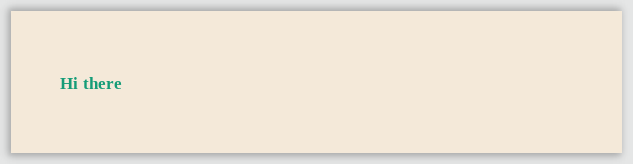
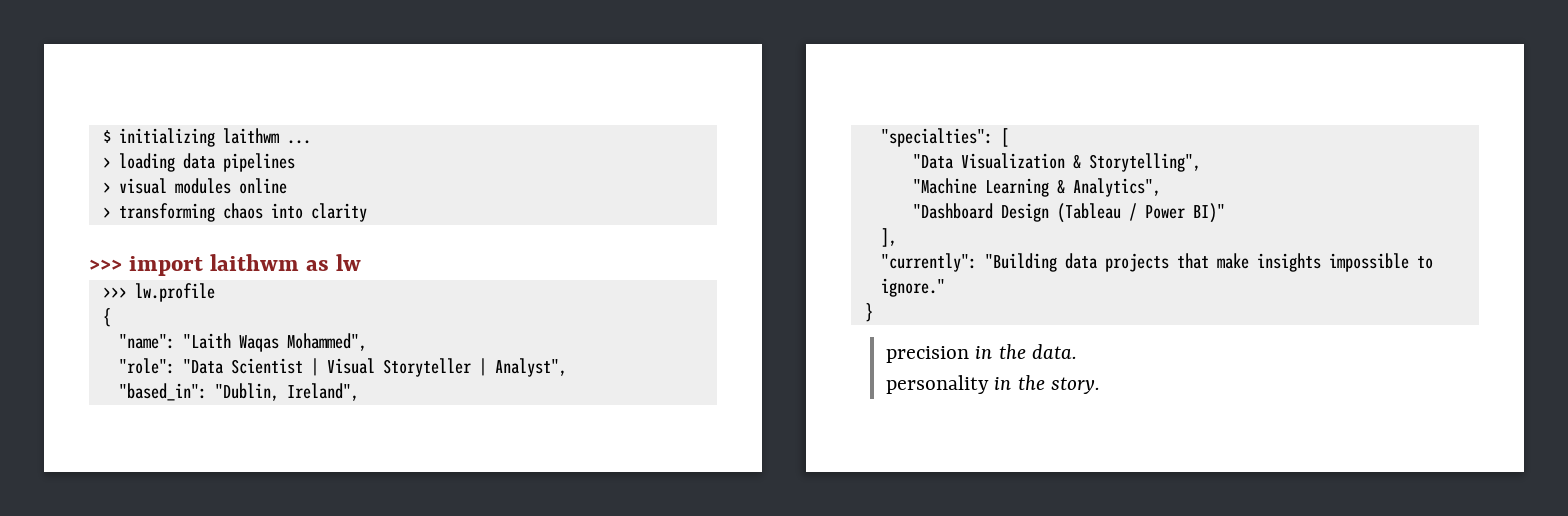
- Hi there
+ $ initializing laithwm ...
+ > loading data pipelines
+ > visual modules online
+ > transforming chaos into clarity
+ >>> import laithwm as lw
+ >>> lw.profile
+ {
+ "name": "Laith Waqas Mohammed",
+ "role": "Data Scientist | Visual Storyteller | Analyst",
+ "based_in": "Dublin, Ireland",
+ "specialties": [
+ "Data Visualization & Storytelling",
+ "Machine Learning & Analytics",
+ "Dashboard Design (Tableau / Power BI)"
+ ],
+ "currently": "Building data projects that make insights impossible to ignore."
+ }
+ precision in the data.
+ personality in the story.

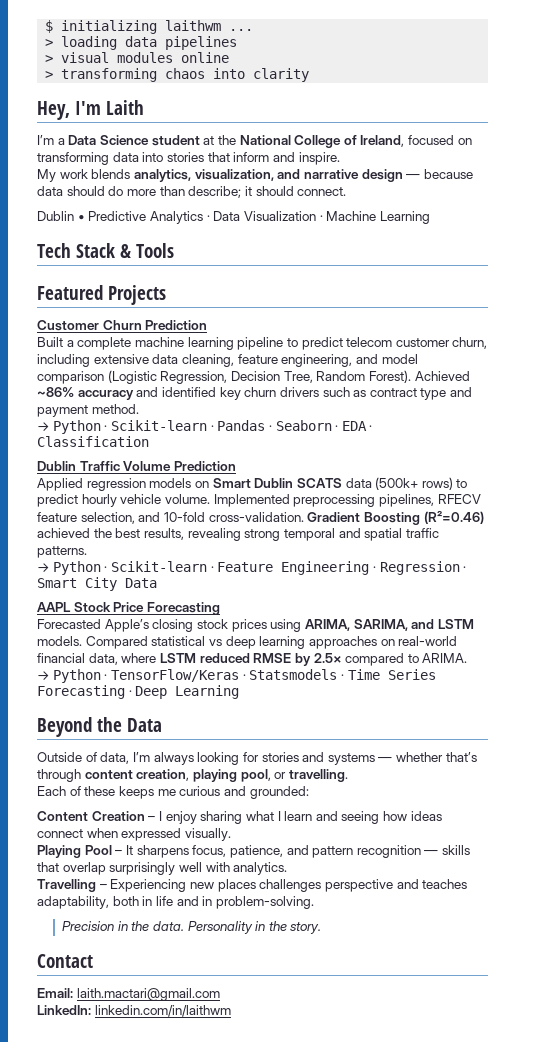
- >>> import laithwm as lw
- >>> lw.profile
- {
- "name": "Laith Waqas Mohammed",
- "role": "Data Scientist | Visual Storyteller | Analyst",
- "based_in": "Dublin, Ireland",
- "specialties": [
- "Data Visualization & Storytelling",
- "Machine Learning & Analytics",
- "Dashboard Design (Tableau / Power BI)"
- ],
- "currently": "Building data projects that make insights impossible to ignore."
- }
- precision in the data.
- personality in the story.
+ Hey, I'm Laith
+ I’m a Data Science student at the National College of Ireland, focused on transforming data into stories that inform and inspire.
+ My work blends analytics, visualization, and narrative design — because data should do more than describe; it should connect.
+ Dublin • Predictive Analytics · Data Visualization · Machine Learning
+ Tech Stack & Tools
+ Featured Projects
+ Customer Churn Prediction
+ Built a complete machine learning pipeline to predict telecom customer churn, including extensive data cleaning, feature engineering, and model comparison (Logistic Regression, Decision Tree, Random Forest). Achieved ~86% accuracy and identified key churn drivers such as contract type and payment method.
+ → Python · Scikit-learn · Pandas · Seaborn · EDA · Classification
+ Dublin Traffic Volume Prediction
+ Applied regression models on Smart Dublin SCATS data (500k+ rows) to predict hourly vehicle volume. Implemented preprocessing pipelines, RFECV feature selection, and 10-fold cross-validation. Gradient Boosting (R²=0.46) achieved the best results, revealing strong temporal and spatial traffic patterns.
+ → Python · Scikit-learn · Feature Engineering · Regression · Smart City Data
+ AAPL Stock Price Forecasting
+ Forecasted Apple’s closing stock prices using ARIMA, SARIMA, and LSTM models. Compared statistical vs deep learning approaches on real-world financial data, where LSTM reduced RMSE by 2.5× compared to ARIMA.
+ → Python · TensorFlow/Keras · Statsmodels · Time Series Forecasting · Deep Learning
+ Beyond the Data
+ Outside of data, I’m always looking for stories and systems — whether that’s through content creation, playing pool, or travelling.
+ Each of these keeps me curious and grounded:
+ Content Creation – I enjoy sharing what I learn and seeing how ideas connect when expressed visually.
+ Playing Pool – It sharpens focus, patience, and pattern recognition — skills that overlap surprisingly well with analytics.
+ Travelling – Experiencing new places challenges perspective and teaches adaptability, both in life and in problem-solving.
+ Precision in the data. Personality in the story.
+ Contact
+ Email: laith.mactari@gmail.com
+ LinkedIn: linkedin.com/in/laithwm

